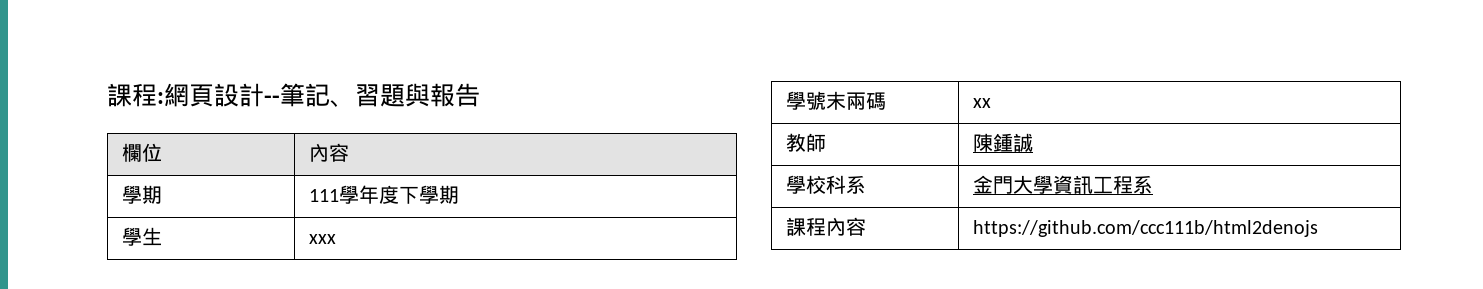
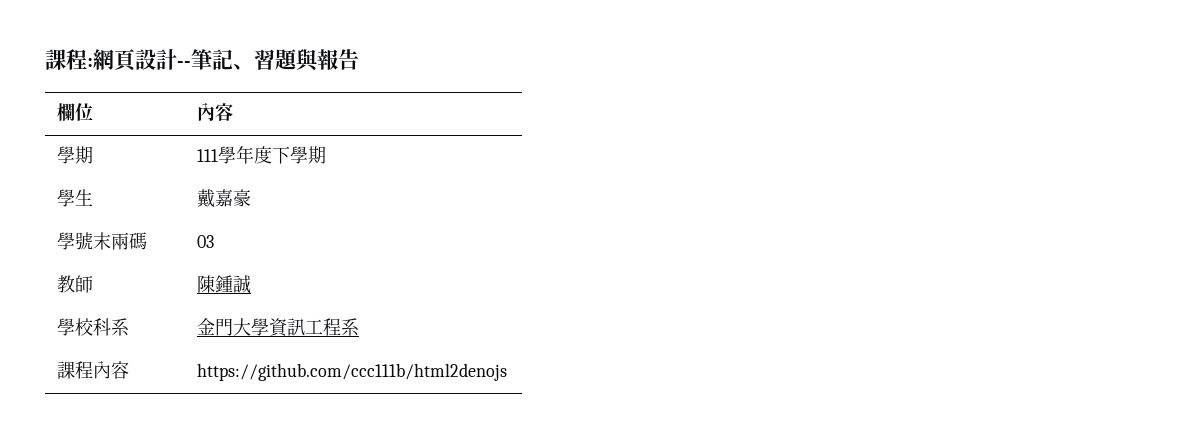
- 學生 | xxx
+ 學生 | 戴嘉豪
- 學號末兩碼 | xx
+ 學號末兩碼 | 03

